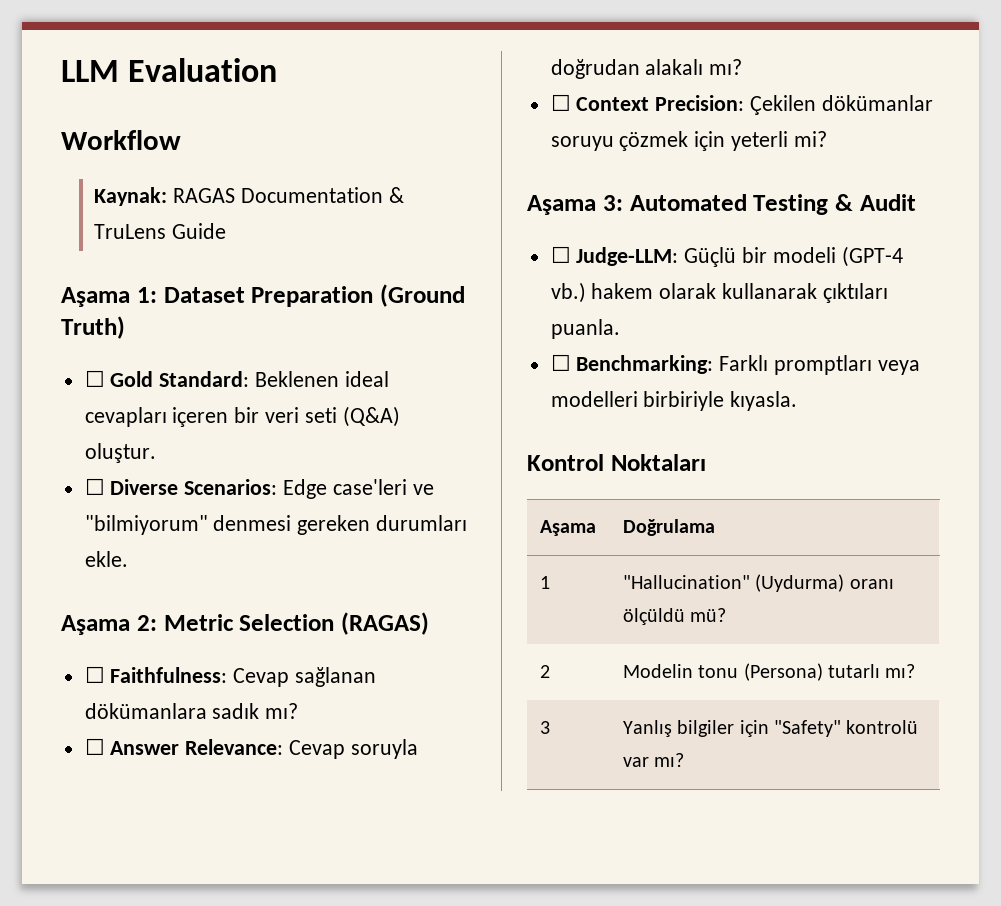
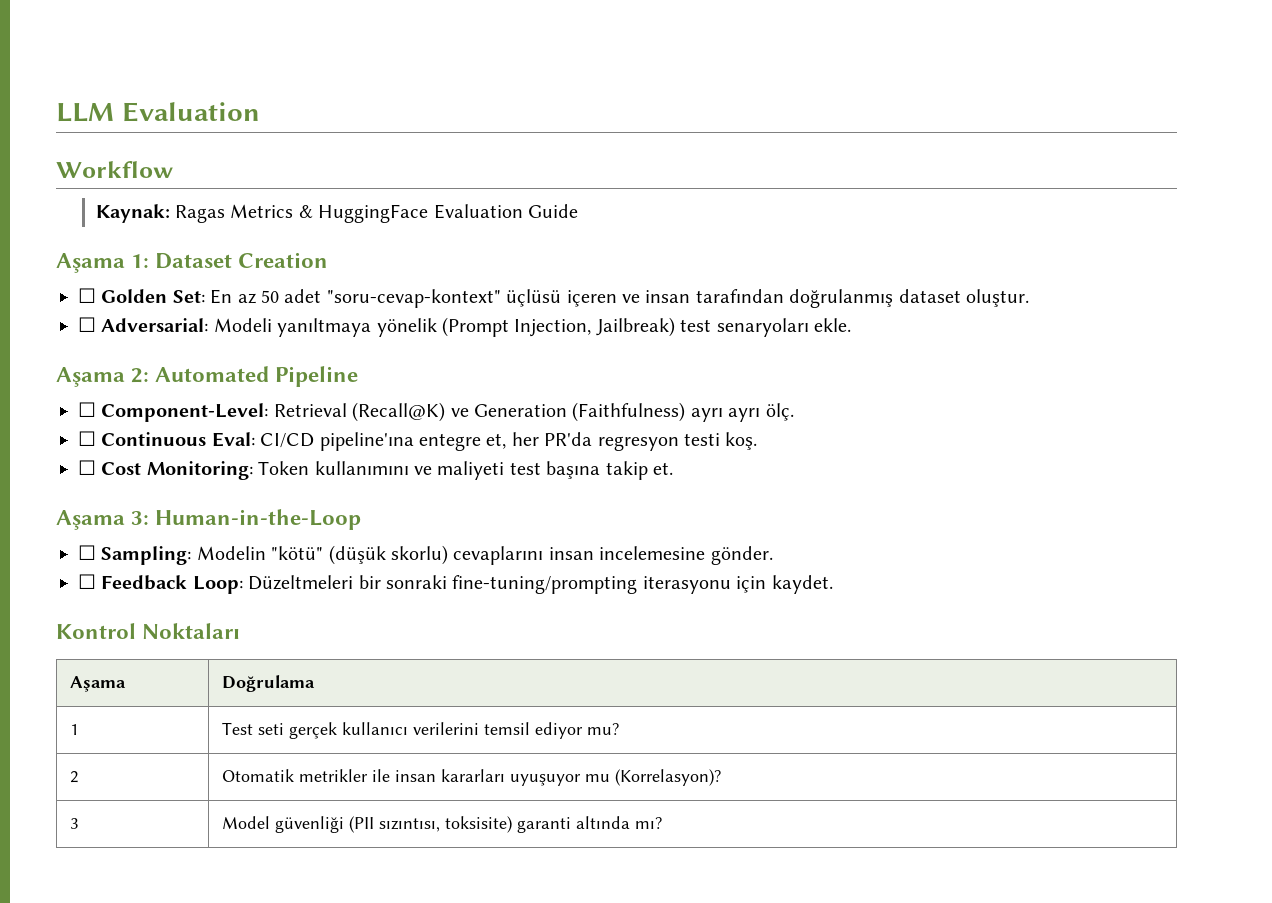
- Kaynak: RAGAS Documentation & TruLens Guide
+ Kaynak: Ragas Metrics & HuggingFace Evaluation Guide
- Aşama 1: Dataset Preparation (Ground Truth)
- ☐ Gold Standard: Beklenen ideal cevapları içeren bir veri seti (Q&A) oluştur.
- ☐ Diverse Scenarios: Edge case'leri ve "bilmiyorum" denmesi gereken durumları ekle.
- Aşama 2: Metric Selection (RAGAS)
- ☐ Faithfulness: Cevap sağlanan dökümanlara sadık mı?
- ☐ Answer Relevance: Cevap soruyla doğrudan alakalı mı?
- ☐ Context Precision: Çekilen dökümanlar soruyu çözmek için yeterli mi?
- Aşama 3: Automated Testing & Audit
- ☐ Judge-LLM: Güçlü bir modeli (GPT-4 vb.) hakem olarak kullanarak çıktıları puanla.
- ☐ Benchmarking: Farklı promptları veya modelleri birbiriyle kıyasla.
+ Aşama 1: Dataset Creation
+ ☐ Golden Set: En az 50 adet "soru-cevap-kontext" üçlüsü içeren ve insan tarafından doğrulanmış dataset oluştur.
+ ☐ Adversarial: Modeli yanıltmaya yönelik (Prompt Injection, Jailbreak) test senaryoları ekle.
+ Aşama 2: Automated Pipeline
+ ☐ Component-Level: Retrieval (Recall@K) ve Generation (Faithfulness) ayrı ayrı ölç.
+ ☐ Continuous Eval: CI/CD pipeline'ına entegre et, her PR'da regresyon testi koş.
+ ☐ Cost Monitoring: Token kullanımını ve maliyeti test başına takip et.
+ Aşama 3: Human-in-the-Loop
+ ☐ Sampling: Modelin "kötü" (düşük skorlu) cevaplarını insan incelemesine gönder.
+ ☐ Feedback Loop: Düzeltmeleri bir sonraki fine-tuning/prompting iterasyonu için kaydet.
- 1 | "Hallucination" (Uydurma) oranı ölçüldü mü?
- 2 | Modelin tonu (Persona) tutarlı mı?
- 3 | Yanlış bilgiler için "Safety" kontrolü var mı?
+ 1 | Test seti gerçek kullanıcı verilerini temsil ediyor mu?
+ 2 | Otomatik metrikler ile insan kararları uyuşuyor mu (Korrelasyon)?
+ 3 | Model güvenliği (PII sızıntısı, toksisite) garanti altında mı?

